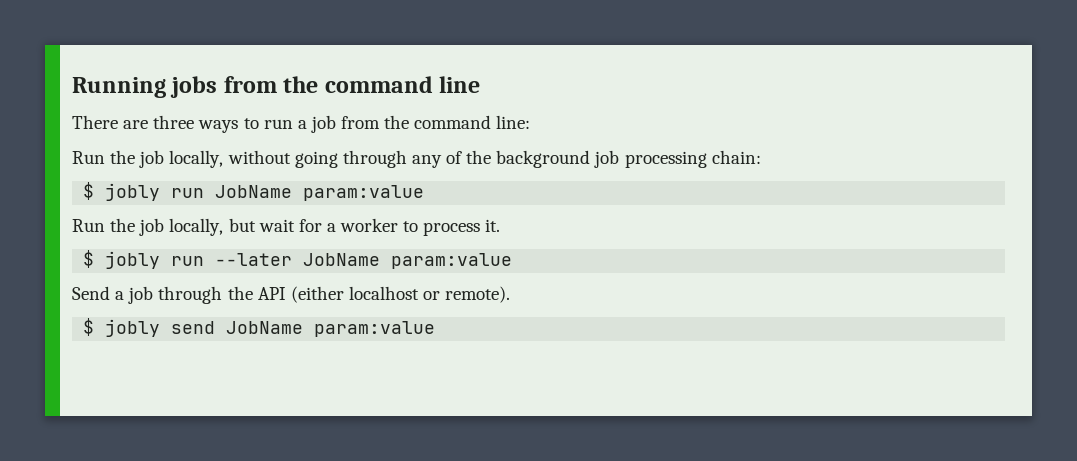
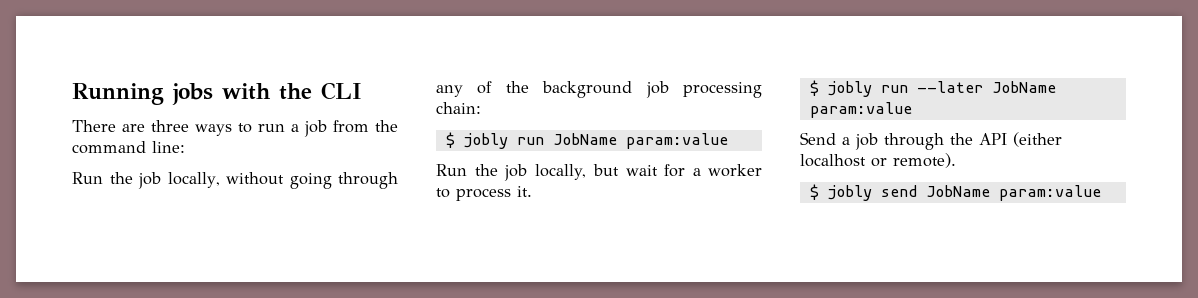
- Running jobs from the command line
+ Running jobs with the CLI

